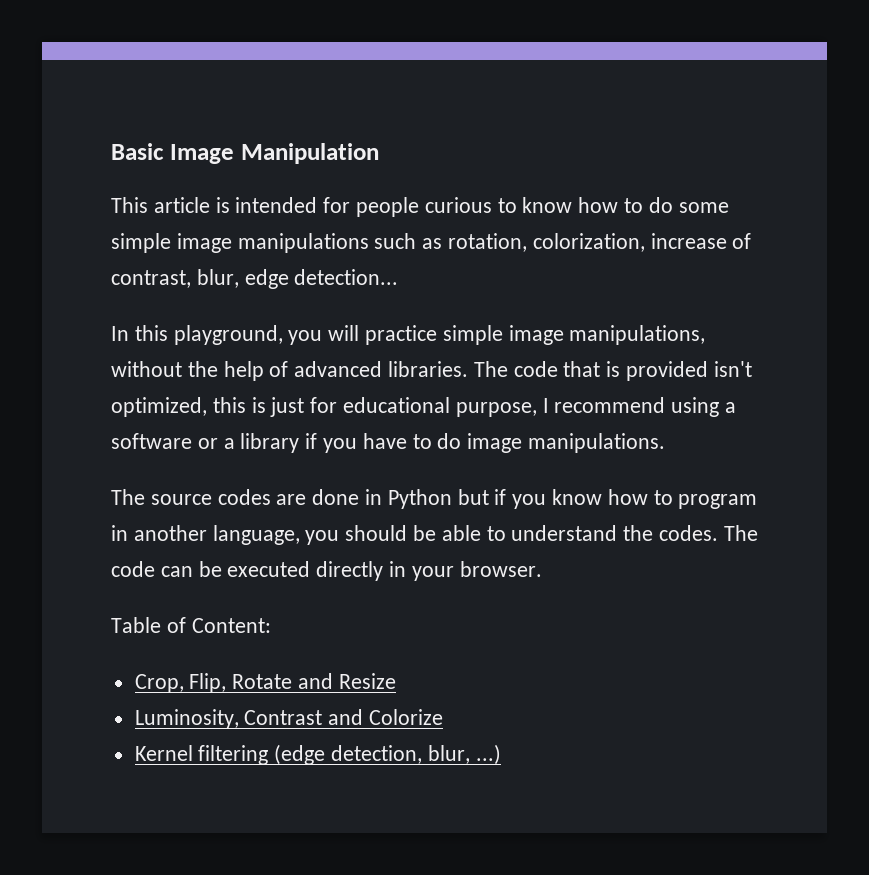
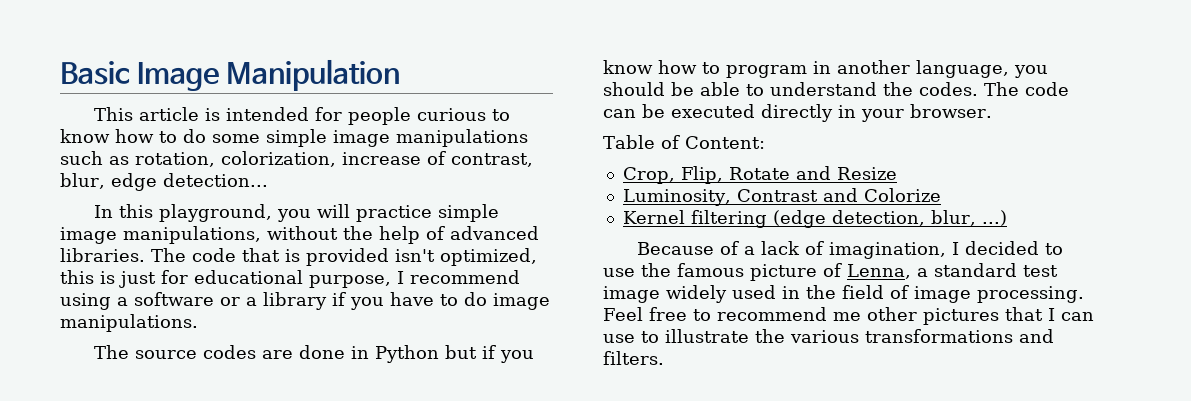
+ Because of a lack of imagination, I decided to use the famous picture of Lenna, a standard test image widely used in the field of image processing. Feel free to recommend me other pictures that I can use to illustrate the various transformations and filters.

